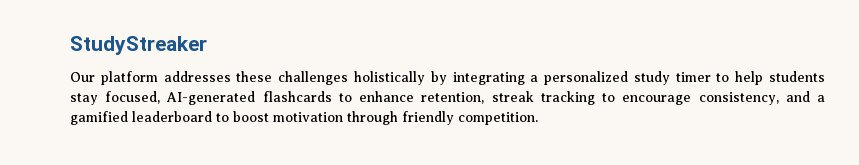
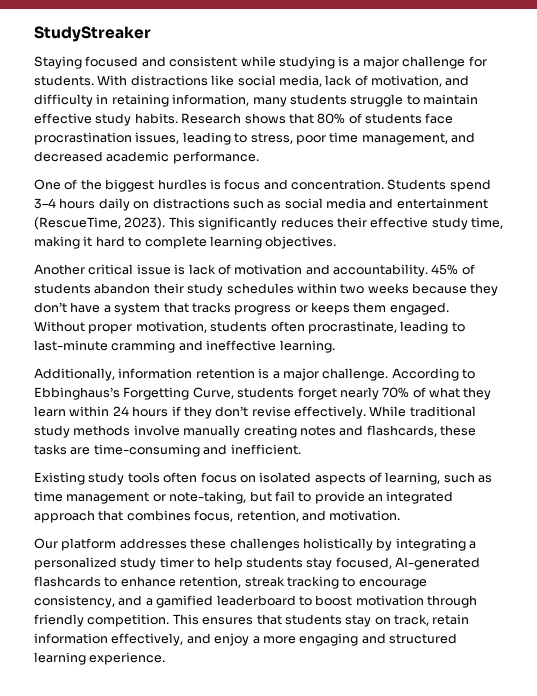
+ Staying focused and consistent while studying is a major challenge for students. With distractions like social media, lack of motivation, and difficulty in retaining information, many students struggle to maintain effective study habits. Research shows that 80% of students face procrastination issues, leading to stress, poor time management, and decreased academic performance.
+ One of the biggest hurdles is focus and concentration. Students spend 3–4 hours daily on distractions such as social media and entertainment (RescueTime, 2023). This significantly reduces their effective study time, making it hard to complete learning objectives.
+ Another critical issue is lack of motivation and accountability. 45% of students abandon their study schedules within two weeks because they don’t have a system that tracks progress or keeps them engaged. Without proper motivation, students often procrastinate, leading to last-minute cramming and ineffective learning.
+ Additionally, information retention is a major challenge. According to Ebbinghaus’s Forgetting Curve, students forget nearly 70% of what they learn within 24 hours if they don’t revise effectively. While traditional study methods involve manually creating notes and flashcards, these tasks are time-consuming and inefficient.
+ Existing study tools often focus on isolated aspects of learning, such as time management or note-taking, but fail to provide an integrated approach that combines focus, retention, and motivation.
+ This ensures that students stay on track, retain information effectively, and enjoy a more engaging and structured learning experience.

